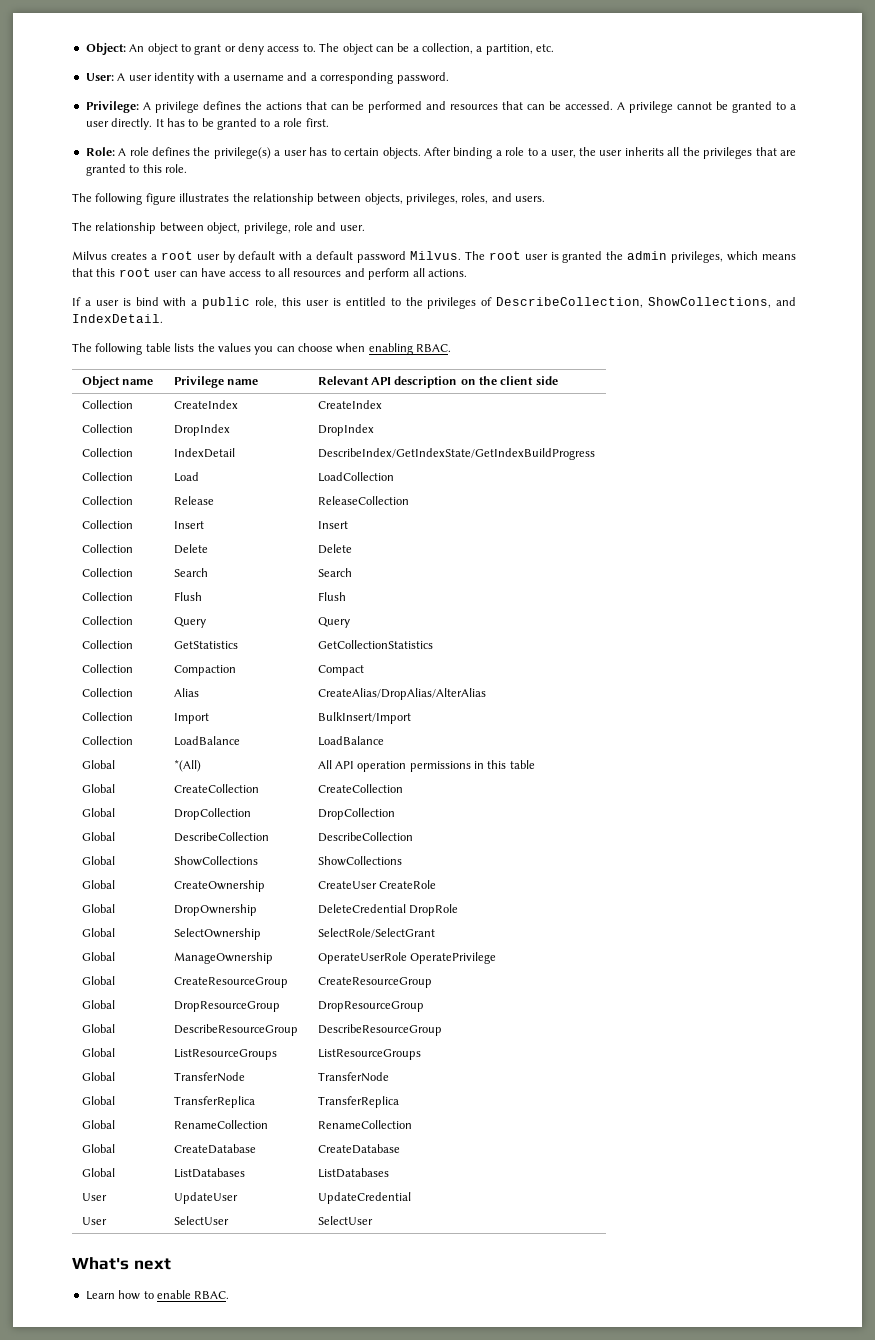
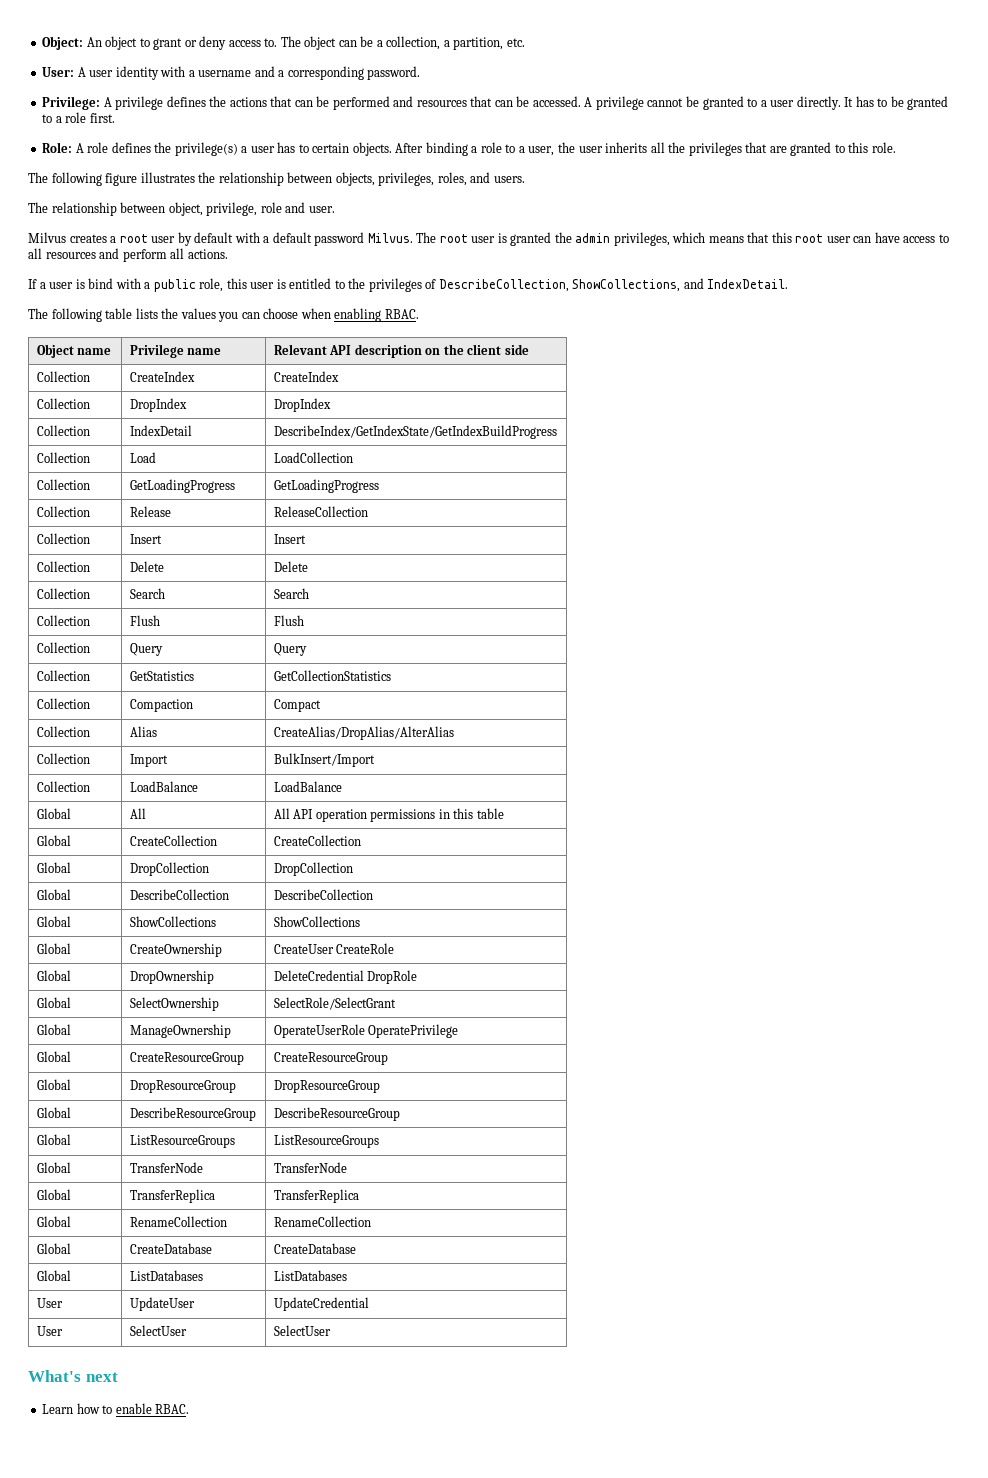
+ Collection | GetLoadingProgress | GetLoadingProgress
- Global | *(All) | All API operation permissions in this table
+ Global | All | All API operation permissions in this table

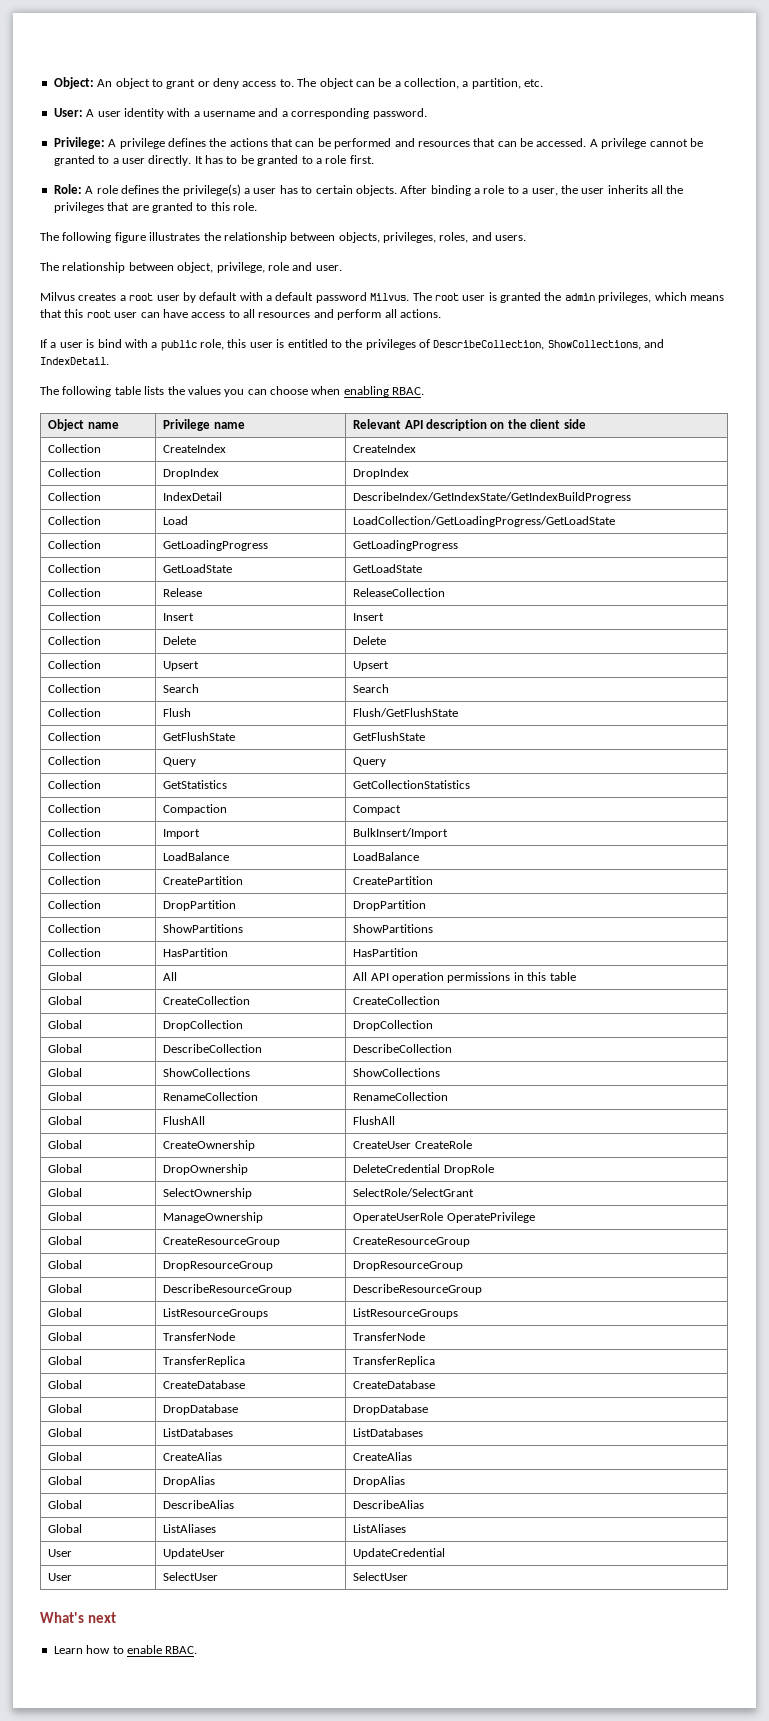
- Collection | Load | LoadCollection
+ Collection | Load | LoadCollection/GetLoadingProgress/GetLoadState
+ Collection | GetLoadState | GetLoadState
+ Collection | Upsert | Upsert
- Collection | Flush | Flush
+ Collection | Flush | Flush/GetFlushState
+ Collection | GetFlushState | GetFlushState
- Collection | Alias | CreateAlias/DropAlias/AlterAlias
+ Collection | CreatePartition | CreatePartition
+ Collection | DropPartition | DropPartition
+ Collection | ShowPartitions | ShowPartitions
+ Collection | HasPartition | HasPartition
+ Global | RenameCollection | RenameCollection
+ Global | FlushAll | FlushAll
- Global | RenameCollection | RenameCollection
+ Global | DropDatabase | DropDatabase
+ Global | CreateAlias | CreateAlias
+ Global | DropAlias | DropAlias
+ Global | DescribeAlias | DescribeAlias
+ Global | ListAliases | ListAliases

